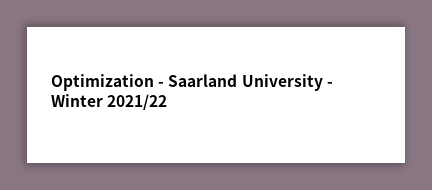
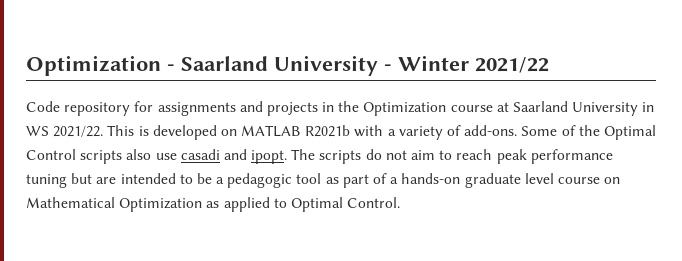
+ Code repository for assignments and projects in the Optimization course at Saarland University in WS 2021/22. This is developed on MATLAB R2021b with a variety of add-ons. Some of the Optimal Control scripts also use casadi and ipopt. The scripts do not aim to reach peak performance tuning but are intended to be a pedagogic tool as part of a hands-on graduate level course on Mathematical Optimization as applied to Optimal Control.

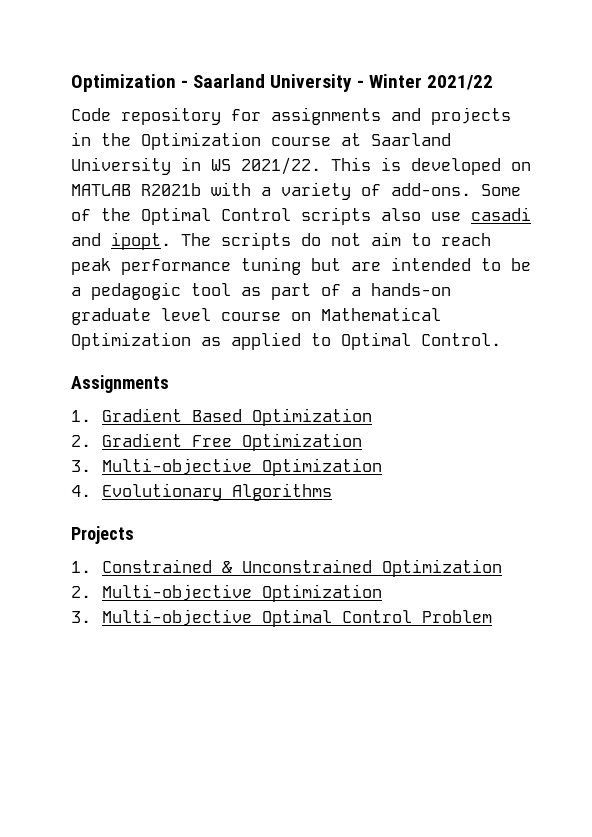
+ Assignments
+ 1. Gradient Based Optimization
+ 2. Gradient Free Optimization
+ 3. Multi-objective Optimization
+ 4. Evolutionary Algorithms
+ Projects
+ 1. Constrained & Unconstrained Optimization
+ 2. Multi-objective Optimization
+ 3. Multi-objective Optimal Control Problem

